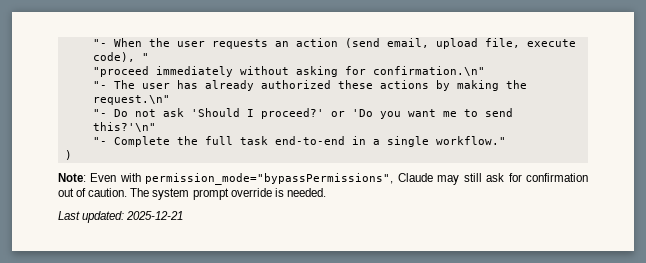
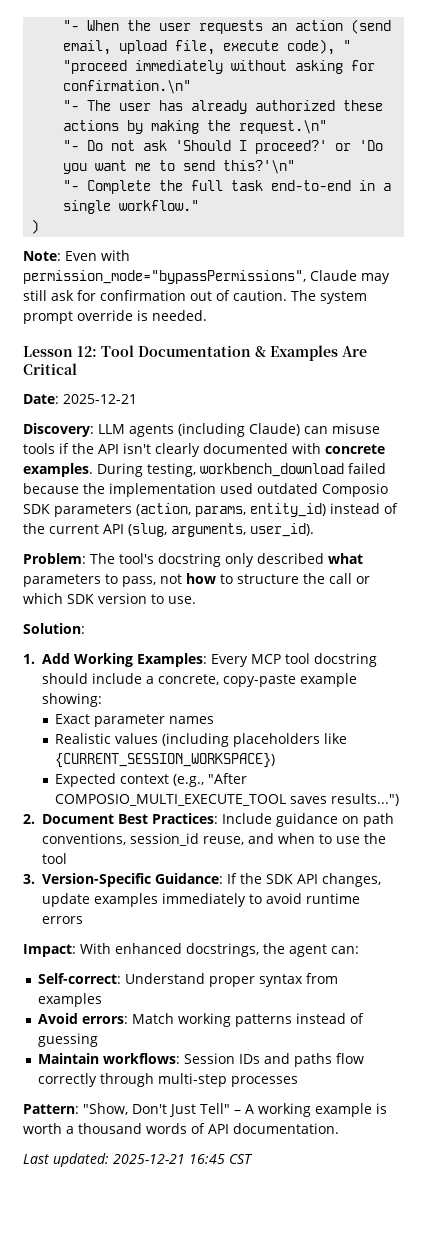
+ Lesson 12: Tool Documentation & Examples Are Critical
+ Date: 2025-12-21
+ Discovery: LLM agents (including Claude) can misuse tools if the API isn't clearly documented with concrete examples. During testing, workbench_download failed because the implementation used outdated Composio SDK parameters (action, params, entity_id) instead of the current API (slug, arguments, user_id).
+ Problem: The tool's docstring only described what parameters to pass, not how to structure the call or which SDK version to use.
+ Solution:
+ 1. Add Working Examples: Every MCP tool docstring should include a concrete, copy-paste example showing:
+ Exact parameter names
+ Realistic values (including placeholders like {CURRENT_SESSION_WORKSPACE})
+ Expected context (e.g., "After COMPOSIO_MULTI_EXECUTE_TOOL saves results...")
+ 2. Document Best Practices: Include guidance on path conventions, session_id reuse, and when to use the tool
+ 3. Version-Specific Guidance: If the SDK API changes, update examples immediately to avoid runtime errors
+ Impact: With enhanced docstrings, the agent can:
+ Self-correct: Understand proper syntax from examples
+ Avoid errors: Match working patterns instead of guessing
+ Maintain workflows: Session IDs and paths flow correctly through multi-step processes
+ Pattern: "Show, Don't Just Tell" – A working example is worth a thousand words of API documentation.
- Last updated: 2025-12-21
+ Last updated: 2025-12-21 16:45 CST

